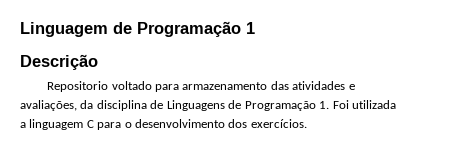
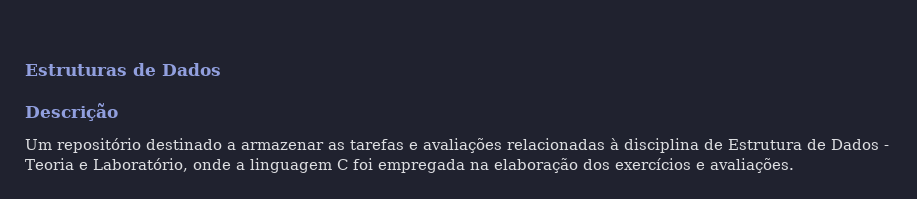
- Linguagem de Programação 1
+ Estruturas de Dados
  Descrição
- Repositorio voltado para armazenamento das atividades e avaliações, da disciplina de Linguagens de Programação 1. Foi utilizada a linguagem C para o desenvolvimento dos exercícios.
+ Um repositório destinado a armazenar as tarefas e avaliações relacionadas à disciplina de Estrutura de Dados - Teoria e Laboratório, onde a linguagem C foi empregada na elaboração dos exercícios e avaliações.

